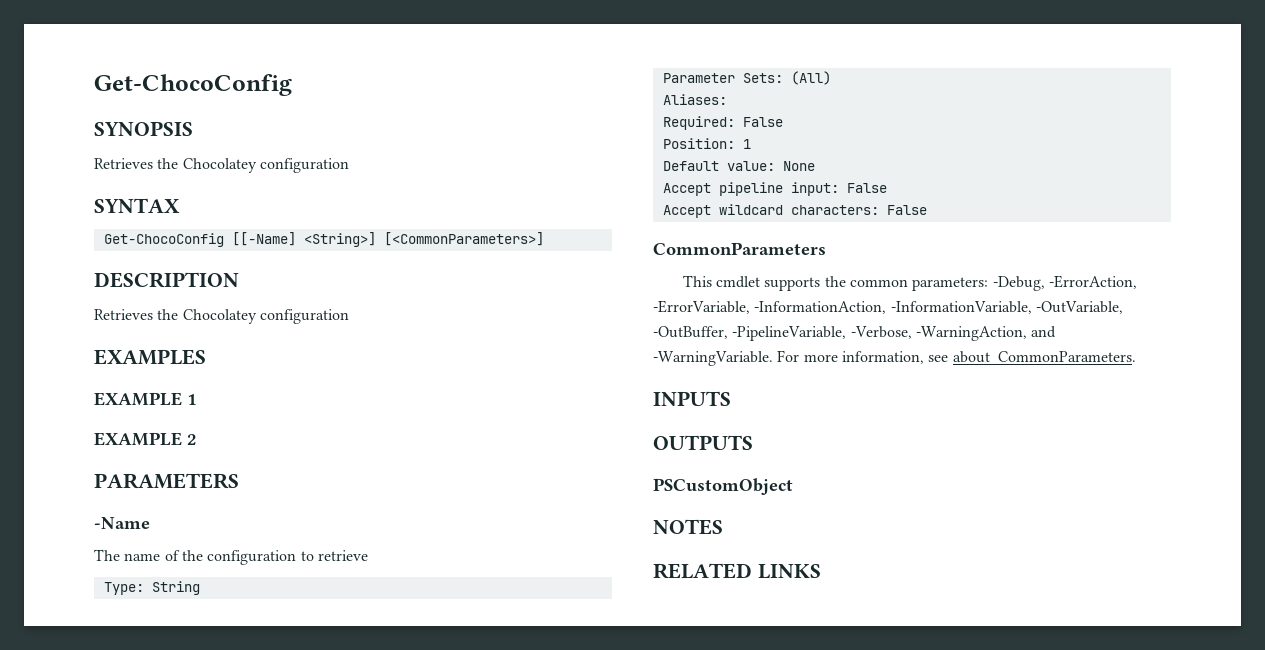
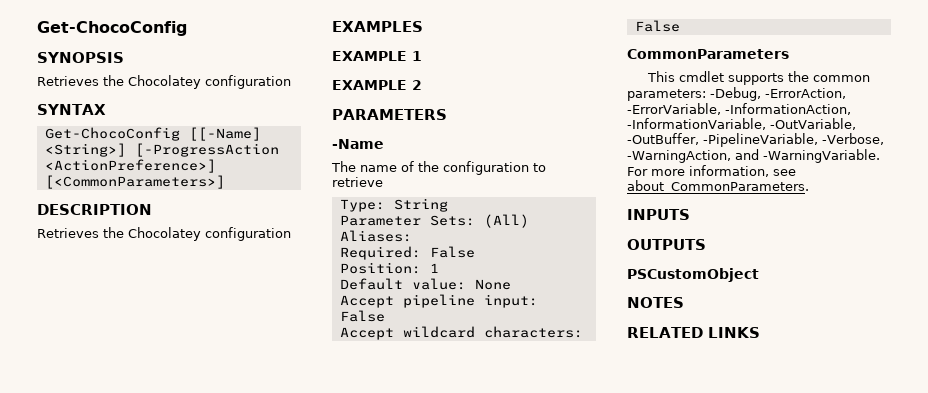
- Get-ChocoConfig [[-Name] <String>] [<CommonParameters>]
+ Get-ChocoConfig [[-Name] <String>] [-ProgressAction <ActionPreference>] [<CommonParameters>]

